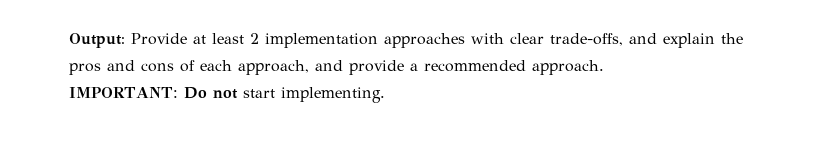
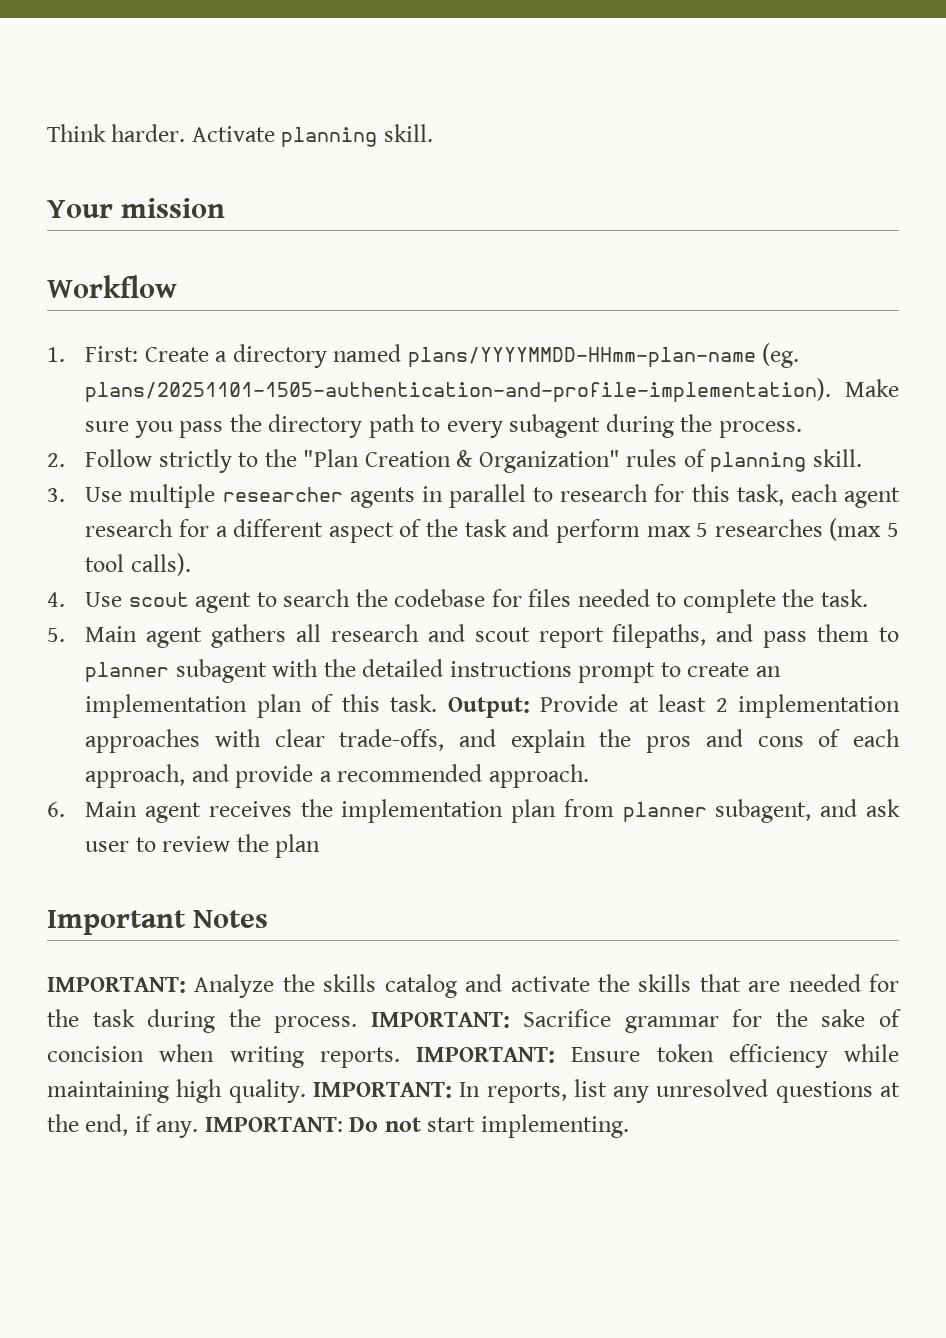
+ Think harder. Activate planning skill.
+ Your mission
+ Workflow
+ 1. First: Create a directory named plans/YYYYMMDD-HHmm-plan-name (eg. plans/20251101-1505-authentication-and-profile-implementation). Make sure you pass the directory path to every subagent during the process.
+ 2. Follow strictly to the "Plan Creation & Organization" rules of planning skill.
+ 3. Use multiple researcher agents in parallel to research for this task, each agent research for a different aspect of the task and perform max 5 researches (max 5 tool calls).
+ 4. Use scout agent to search the codebase for files needed to complete the task.
+ 5. Main agent gathers all research and scout report filepaths, and pass them to planner subagent with the detailed instructions prompt to create an implementation plan of this task.
+ 6. Main agent receives the implementation plan from planner subagent, and ask user to review the plan
+ Important Notes
+ IMPORTANT: Analyze the skills catalog and activate the skills that are needed for the task during the process. IMPORTANT: Sacrifice grammar for the sake of concision when writing reports. IMPORTANT: Ensure token efficiency while maintaining high quality. IMPORTANT: In reports, list any unresolved questions at the end, if any.

